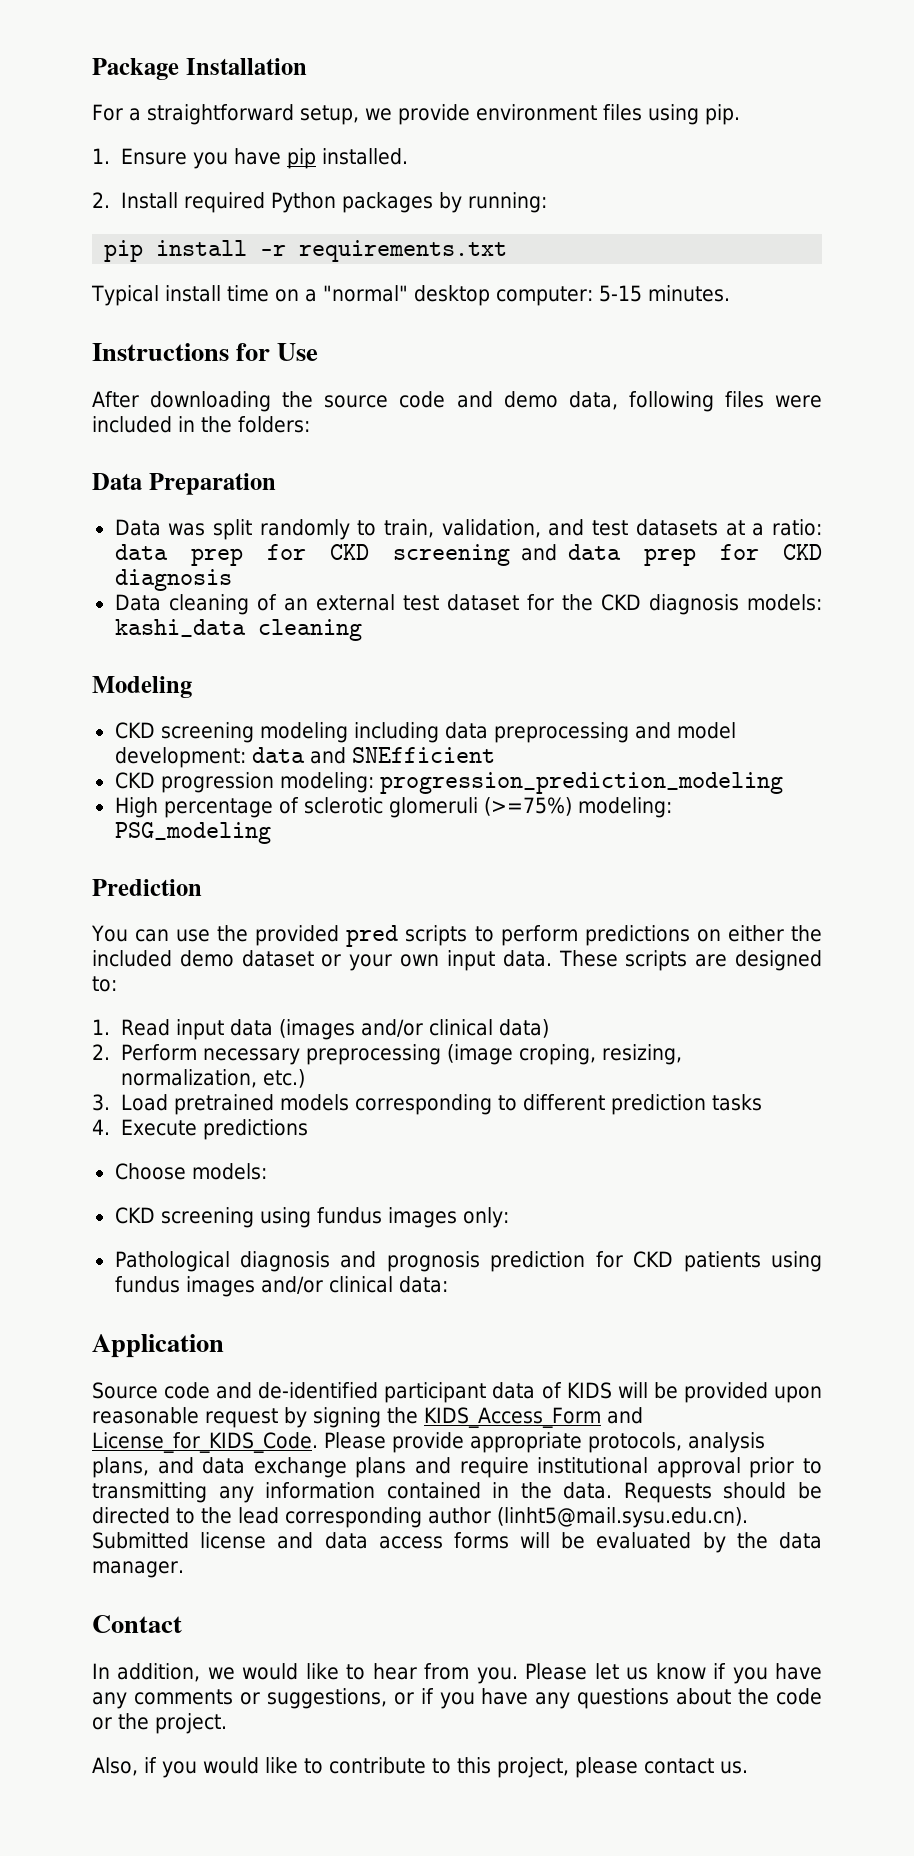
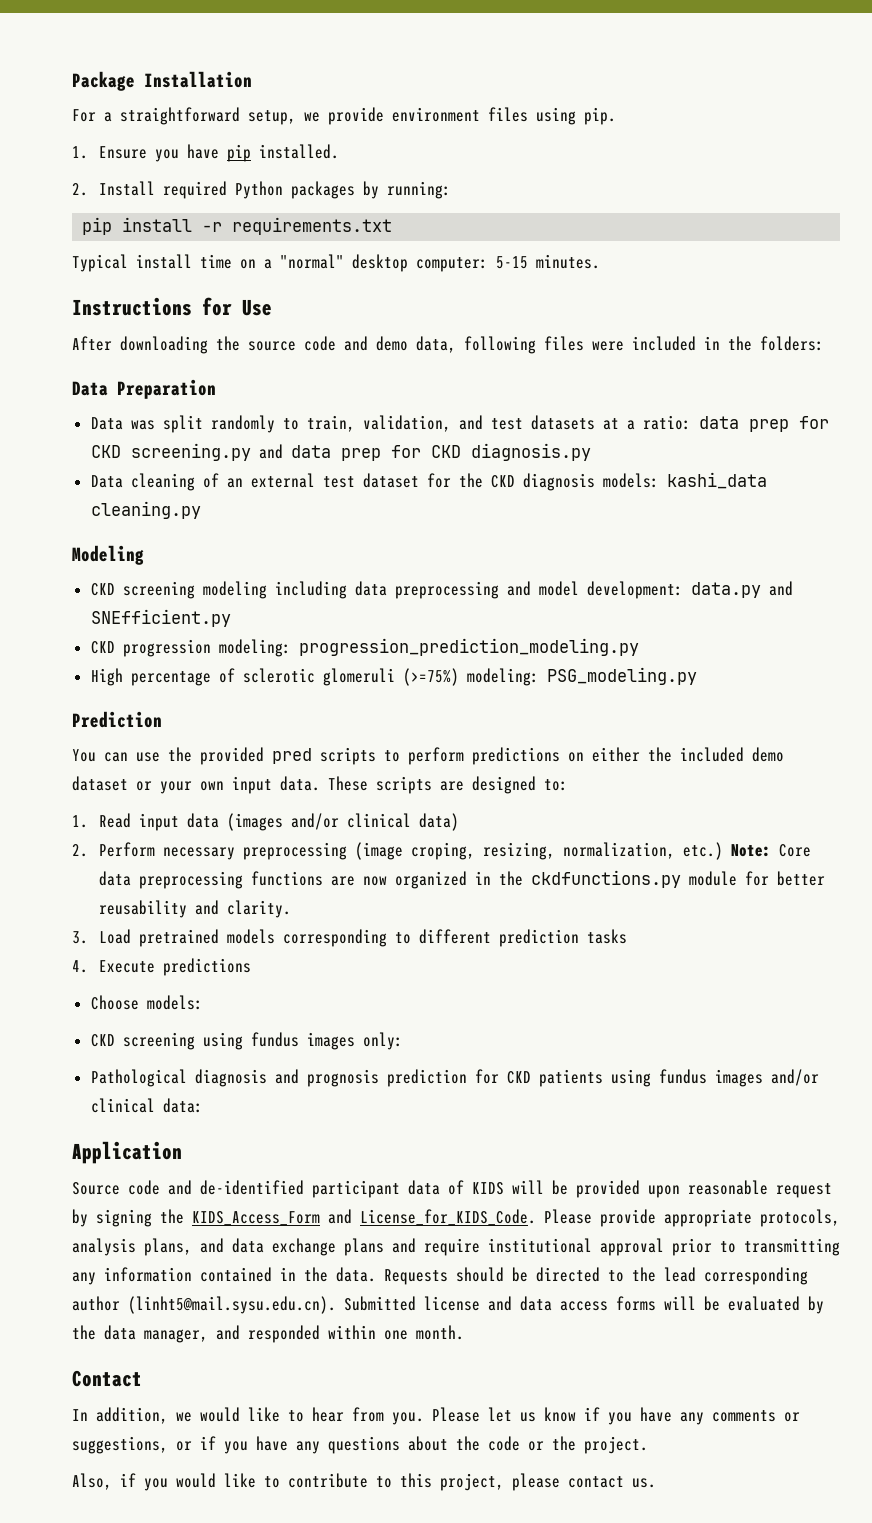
- Data was split randomly to train, validation, and test datasets at a ratio: data prep for CKD screening and data prep for CKD diagnosis
+ Data was split randomly to train, validation, and test datasets at a ratio: data prep for CKD screening.py and data prep for CKD diagnosis.py
- Data cleaning of an external test dataset for the CKD diagnosis models: kashi_data cleaning
+ Data cleaning of an external test dataset for the CKD diagnosis models: kashi_data cleaning.py
- CKD screening modeling including data preprocessing and model development: data and SNEfficient
+ CKD screening modeling including data preprocessing and model development: data.py and SNEfficient.py
- CKD progression modeling: progression_prediction_modeling
+ CKD progression modeling: progression_prediction_modeling.py
- High percentage of sclerotic glomeruli (>=75%) modeling: PSG_modeling
+ High percentage of sclerotic glomeruli (>=75%) modeling: PSG_modeling.py
- 2. Perform necessary preprocessing (image croping, resizing, normalization, etc.)
+ 2. Perform necessary preprocessing (image croping, resizing, normalization, etc.) Note: Core data preprocessing functions are now organized in the ckdfunctions.py module for better reusability and clarity.
- Requests should be directed to the lead corresponding author (linht5@mail.sysu.edu.cn). Submitted license and data access forms will be evaluated by the data manager.
+ Requests should be directed to the lead corresponding author (linht5@mail.sysu.edu.cn). Submitted license and data access forms will be evaluated by the data manager, and responded within one month.

